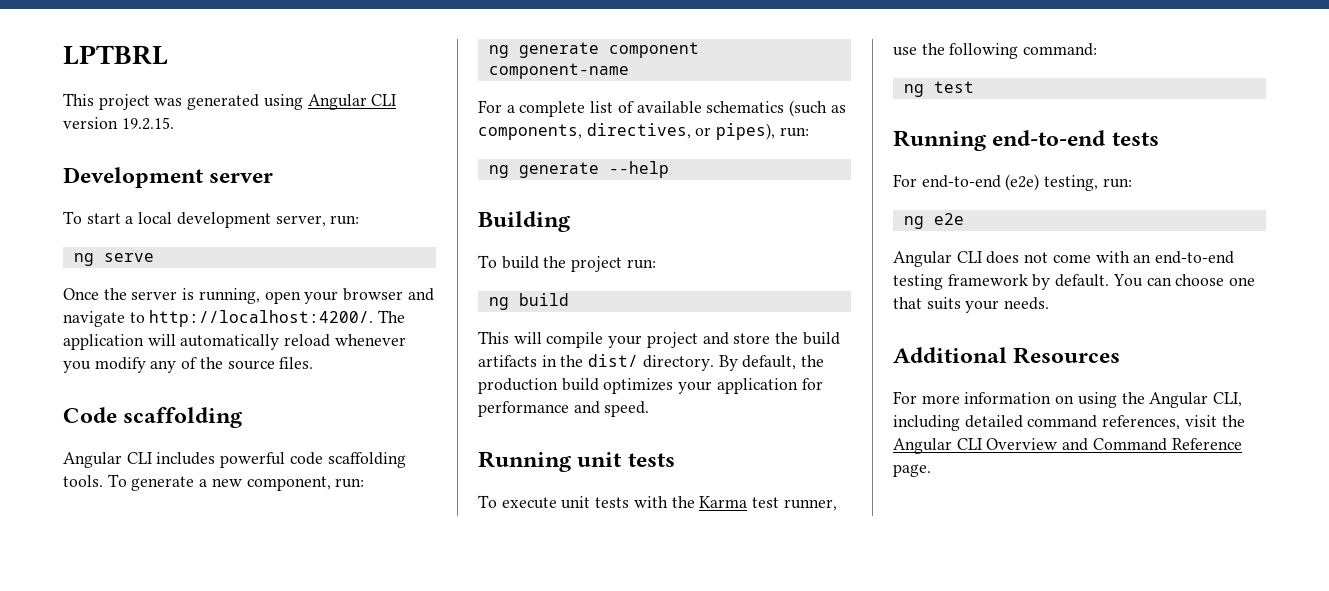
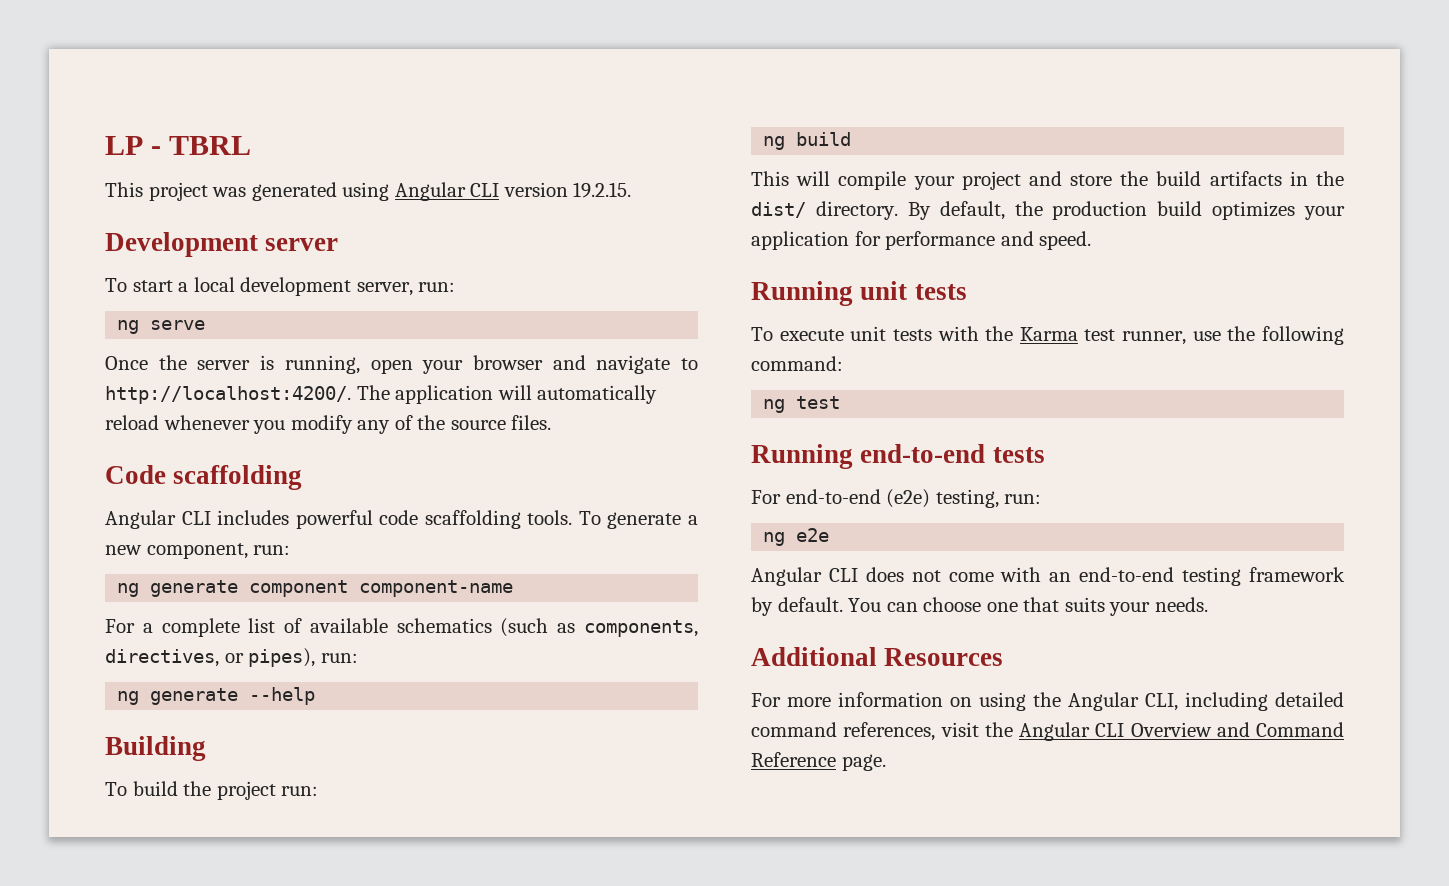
- LPTBRL
+ LP - TBRL

